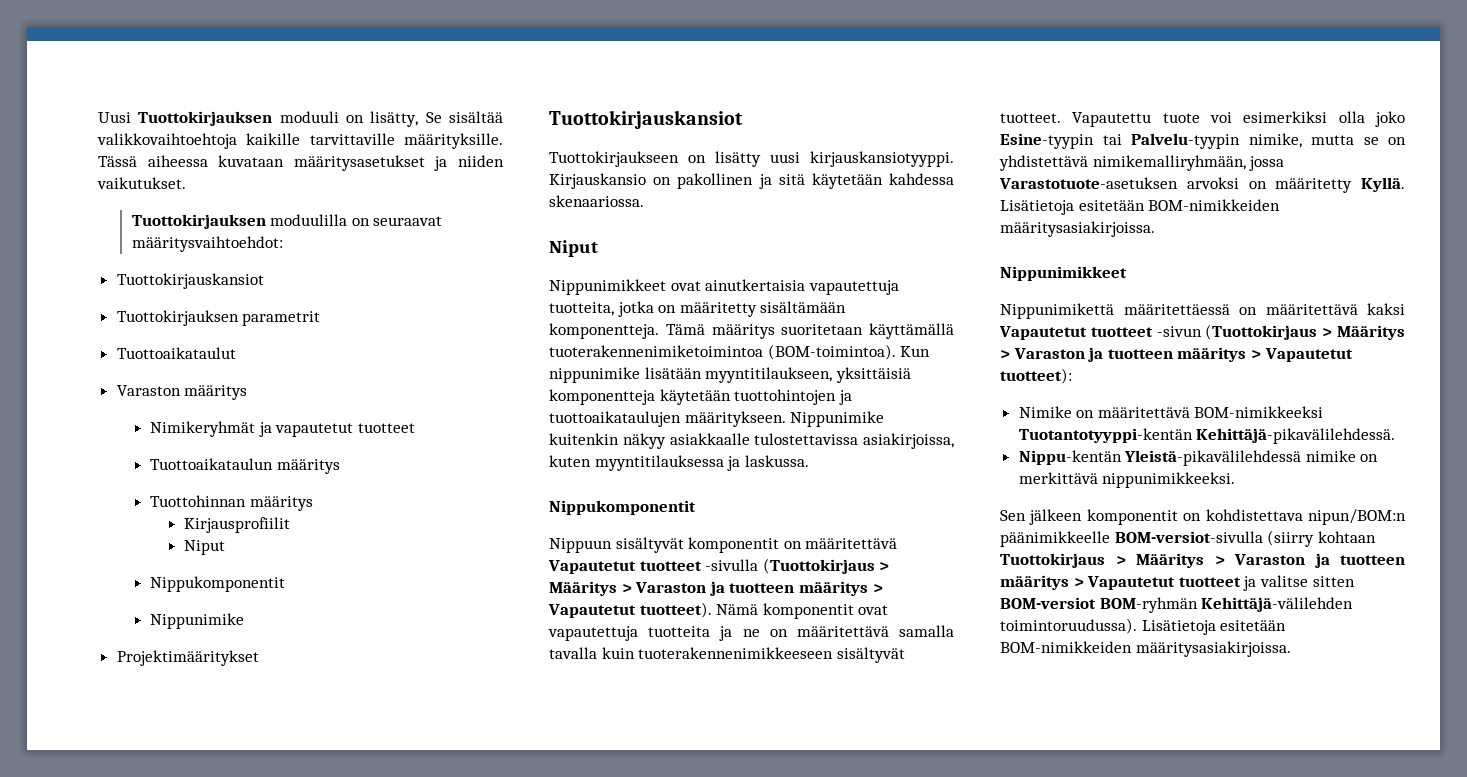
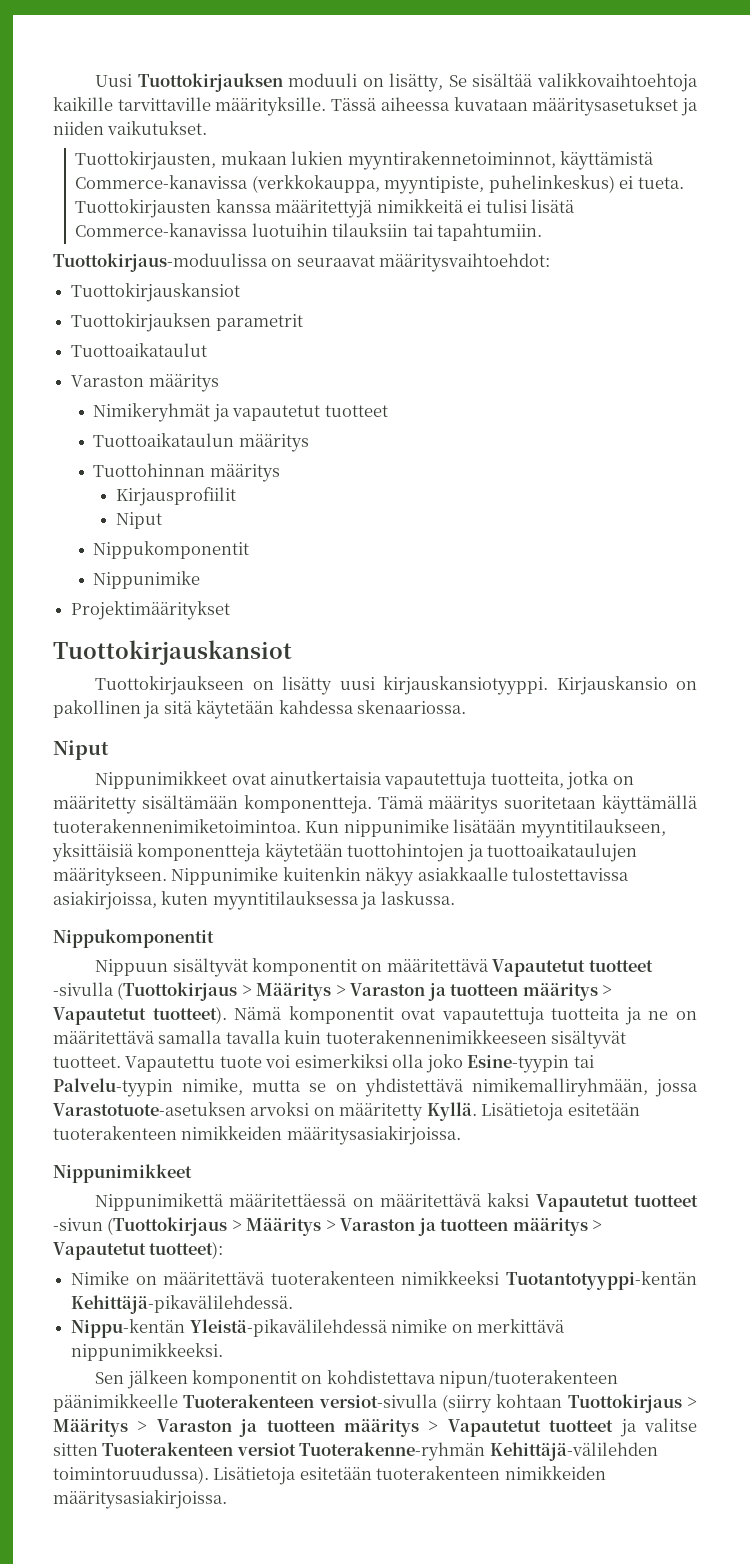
- Tuottokirjauksen moduulilla on seuraavat määritysvaihtoehdot:
+ Tuottokirjausten, mukaan lukien myyntirakennetoiminnot, käyttämistä Commerce-kanavissa (verkkokauppa, myyntipiste, puhelinkeskus) ei tueta. Tuottokirjausten kanssa määritettyjä nimikkeitä ei tulisi lisätä Commerce-kanavissa luotuihin tilauksiin tai tapahtumiin.
+ Tuottokirjaus-moduulissa on seuraavat määritysvaihtoehdot:
- Tämä määritys suoritetaan käyttämällä tuoterakennenimiketoimintoa (BOM-toimintoa).
+ Tämä määritys suoritetaan käyttämällä tuoterakennenimiketoimintoa.
- Vapautettu tuote voi esimerkiksi olla joko Esine-tyypin tai Palvelu-tyypin nimike, mutta se on yhdistettävä nimikemalliryhmään, jossa Varastotuote-asetuksen arvoksi on määritetty Kyllä. Lisätietoja esitetään BOM-nimikkeiden määritysasiakirjoissa.
+ Vapautettu tuote voi esimerkiksi olla joko Esine-tyypin tai Palvelu-tyypin nimike, mutta se on yhdistettävä nimikemalliryhmään, jossa Varastotuote-asetuksen arvoksi on määritetty Kyllä. Lisätietoja esitetään tuoterakenteen nimikkeiden määritysasiakirjoissa.
- Nimike on määritettävä BOM-nimikkeeksi Tuotantotyyppi-kentän Kehittäjä-pikavälilehdessä.
+ Nimike on määritettävä tuoterakenteen nimikkeeksi Tuotantotyyppi-kentän Kehittäjä-pikavälilehdessä.
- Sen jälkeen komponentit on kohdistettava nipun/BOM:n päänimikkeelle BOM-versiot-sivulla (siirry kohtaan Tuottokirjaus > Määritys > Varaston ja tuotteen määritys > Vapautetut tuotteet ja valitse sitten BOM-versiot BOM-ryhmän Kehittäjä-välilehden toimintoruudussa). Lisätietoja esitetään BOM-nimikkeiden määritysasiakirjoissa.
+ Sen jälkeen komponentit on kohdistettava nipun/tuoterakenteen päänimikkeelle Tuoterakenteen versiot-sivulla (siirry kohtaan Tuottokirjaus > Määritys > Varaston ja tuotteen määritys > Vapautetut tuotteet ja valitse sitten Tuoterakenteen versiot Tuoterakenne-ryhmän Kehittäjä-välilehden toimintoruudussa). Lisätietoja esitetään tuoterakenteen nimikkeiden määritysasiakirjoissa.

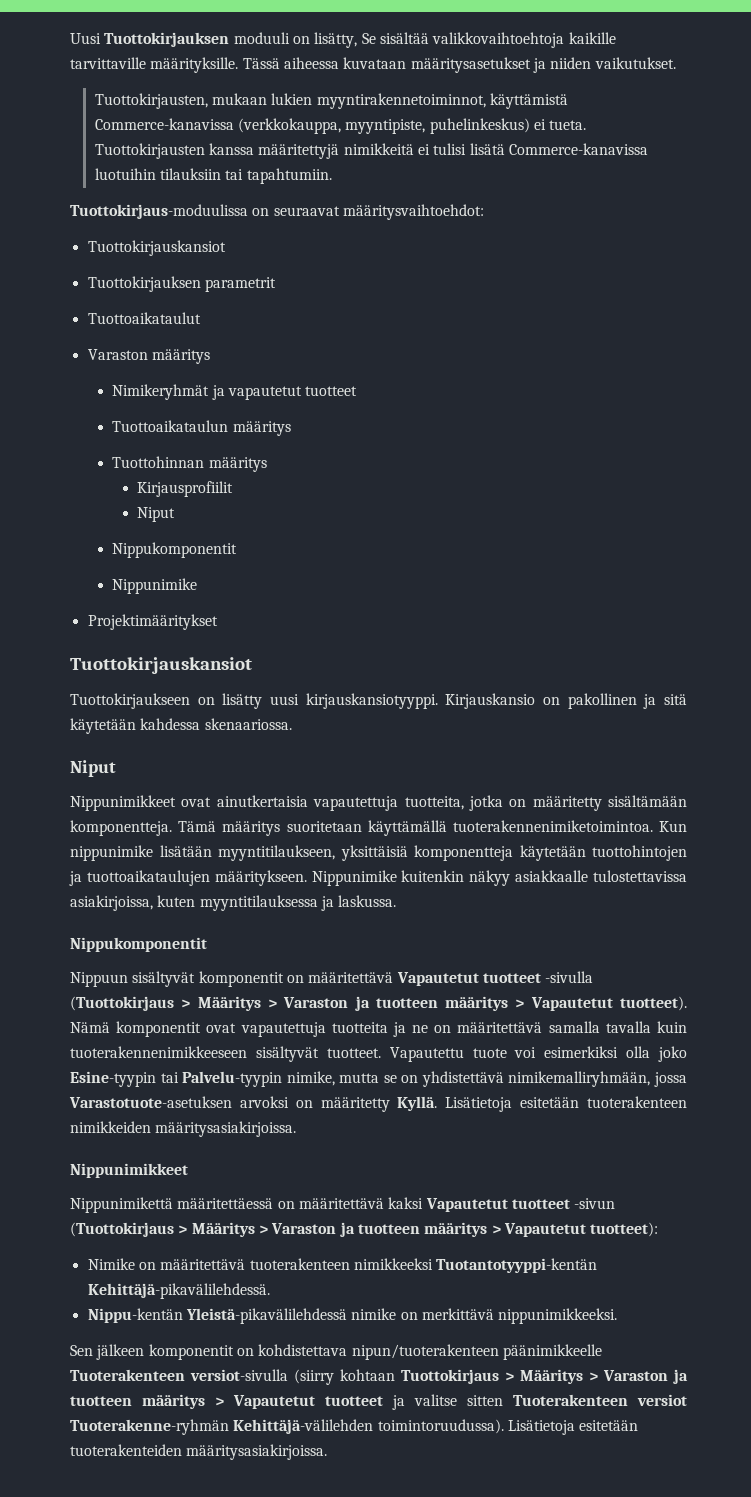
- Sen jälkeen komponentit on kohdistettava nipun/tuoterakenteen päänimikkeelle Tuoterakenteen versiot-sivulla (siirry kohtaan Tuottokirjaus > Määritys > Varaston ja tuotteen määritys > Vapautetut tuotteet ja valitse sitten Tuoterakenteen versiot Tuoterakenne-ryhmän Kehittäjä-välilehden toimintoruudussa). Lisätietoja esitetään tuoterakenteen nimikkeiden määritysasiakirjoissa.
+ Sen jälkeen komponentit on kohdistettava nipun/tuoterakenteen päänimikkeelle Tuoterakenteen versiot-sivulla (siirry kohtaan Tuottokirjaus > Määritys > Varaston ja tuotteen määritys > Vapautetut tuotteet ja valitse sitten Tuoterakenteen versiot Tuoterakenne-ryhmän Kehittäjä-välilehden toimintoruudussa). Lisätietoja esitetään tuoterakenteiden määritysasiakirjoissa.

